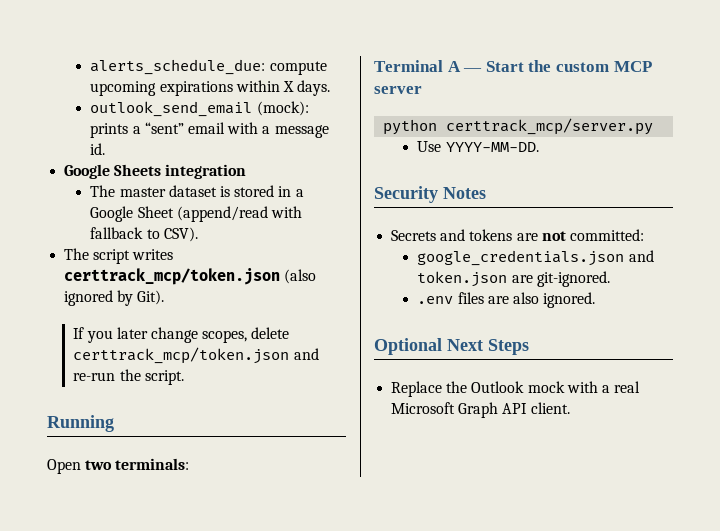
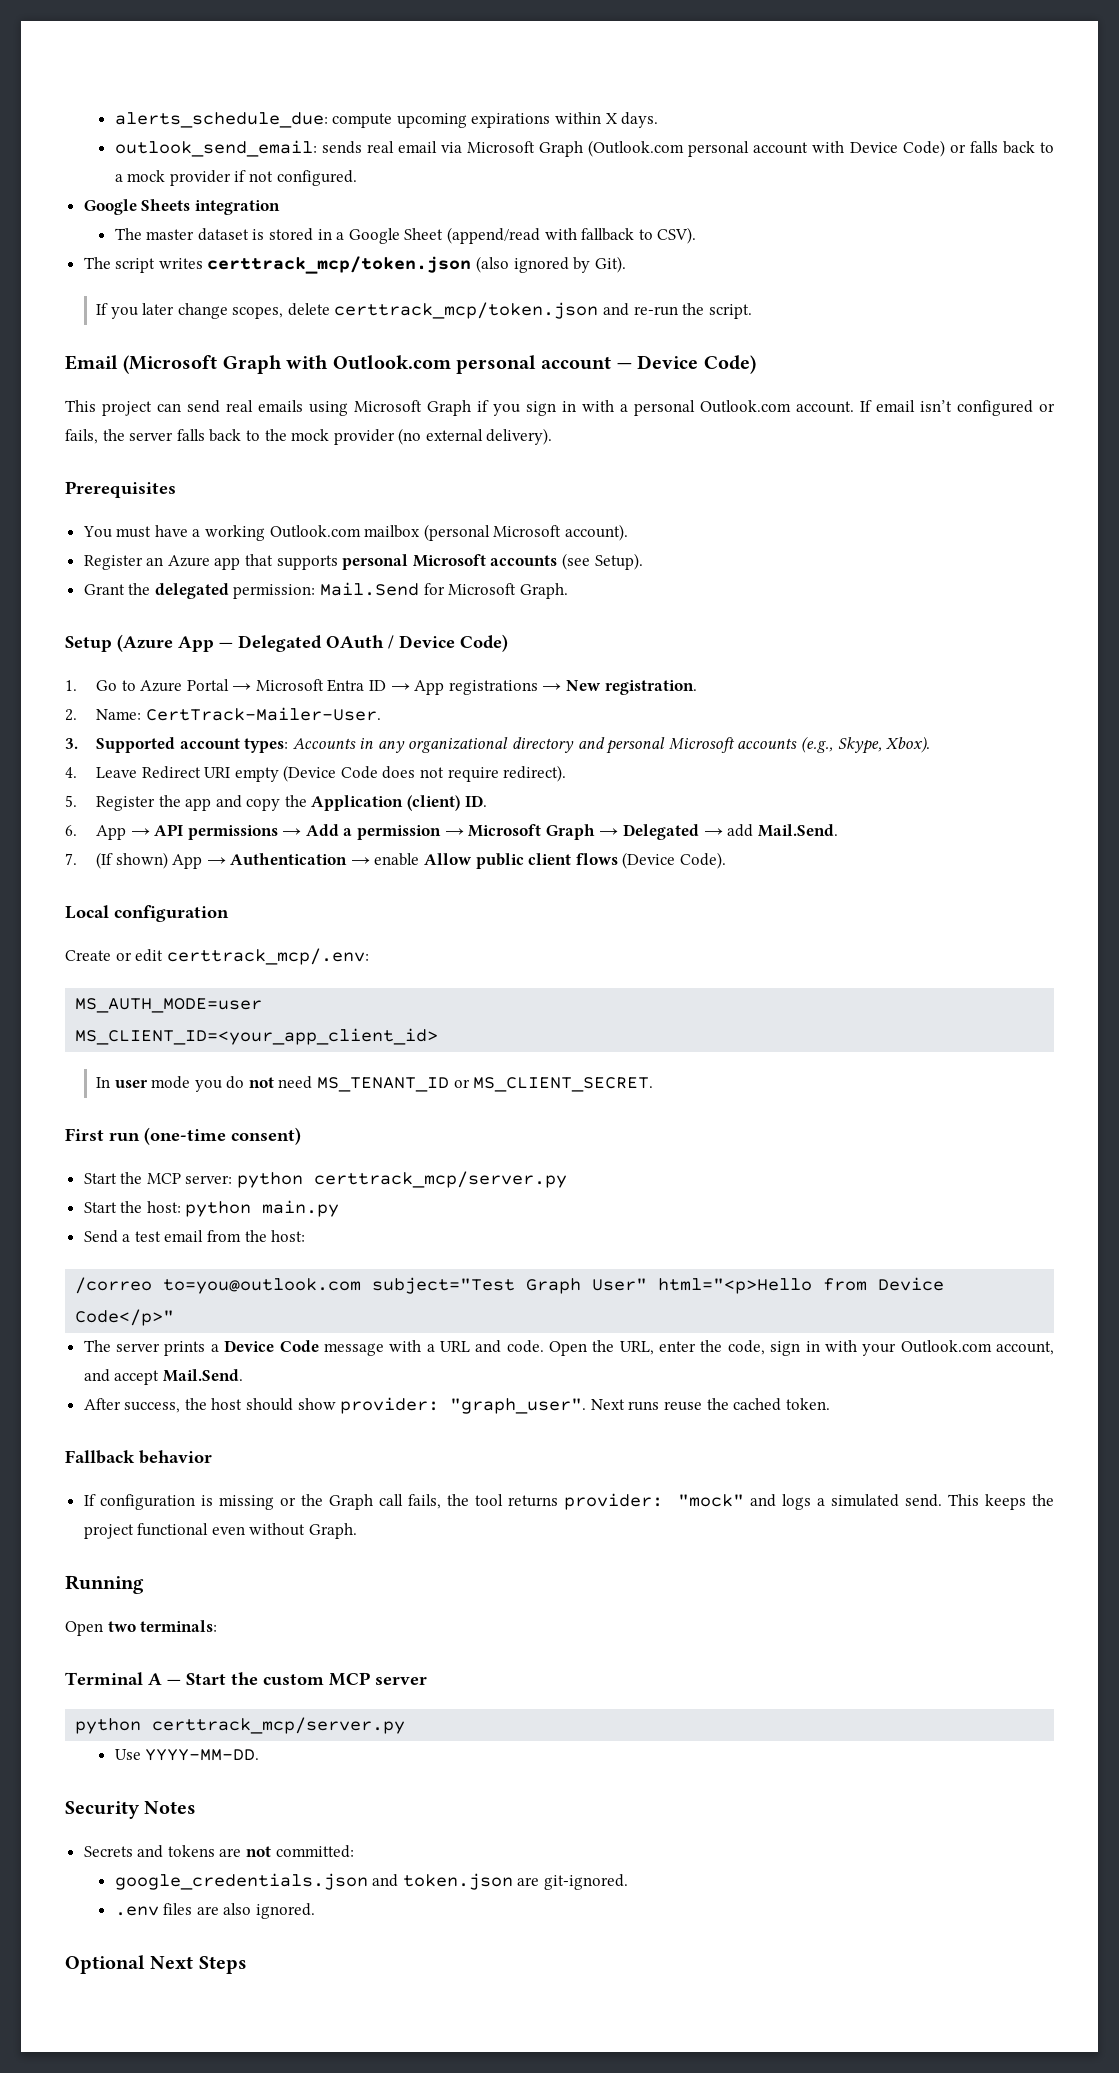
- outlook_send_email (mock): prints a “sent” email with a message id.
+ outlook_send_email: sends real email via Microsoft Graph (Outlook.com personal account with Device Code) or falls back to a mock provider if not configured.
+ Email (Microsoft Graph with Outlook.com personal account — Device Code)
+ This project can send real emails using Microsoft Graph if you sign in with a personal Outlook.com account. If email isn’t configured or fails, the server falls back to the mock provider (no external delivery).
+ Prerequisites
+ You must have a working Outlook.com mailbox (personal Microsoft account).
+ Register an Azure app that supports personal Microsoft accounts (see Setup).
+ Grant the delegated permission: Mail.Send for Microsoft Graph.
+ Setup (Azure App — Delegated OAuth / Device Code)
+ 1. Go to Azure Portal → Microsoft Entra ID → App registrations → New registration.
+ 2. Name: CertTrack-Mailer-User.
+ 3. Supported account types: Accounts in any organizational directory and personal Microsoft accounts (e.g., Skype, Xbox).
+ 4. Leave Redirect URI empty (Device Code does not require redirect).
+ 5. Register the app and copy the Application (client) ID.
+ 6. App → API permissions → Add a permission → Microsoft Graph → Delegated → add Mail.Send.
+ 7. (If shown) App → Authentication → enable Allow public client flows (Device Code).
+ Local configuration
+ Create or edit certtrack_mcp/.env:
+ MS_AUTH_MODE=user
+ MS_CLIENT_ID=<your_app_client_id>
+ In user mode you do not need MS_TENANT_ID or MS_CLIENT_SECRET.
+ First run (one-time consent)
+ Start the MCP server: python certtrack_mcp/server.py
+ Start the host: python main.py
+ Send a test email from the host:
+ /correo to=you@outlook.com subject="Test Graph User" html="<p>Hello from Device Code</p>"
+ The server prints a Device Code message with a URL and code. Open the URL, enter the code, sign in with your Outlook.com account, and accept Mail.Send.
+ After success, the host should show provider: "graph_user". Next runs reuse the cached token.
+ Fallback behavior
+ If configuration is missing or the Graph call fails, the tool returns provider: "mock" and logs a simulated send. This keeps the project functional even without Graph.
- Replace the Outlook mock with a real Microsoft Graph API client.

